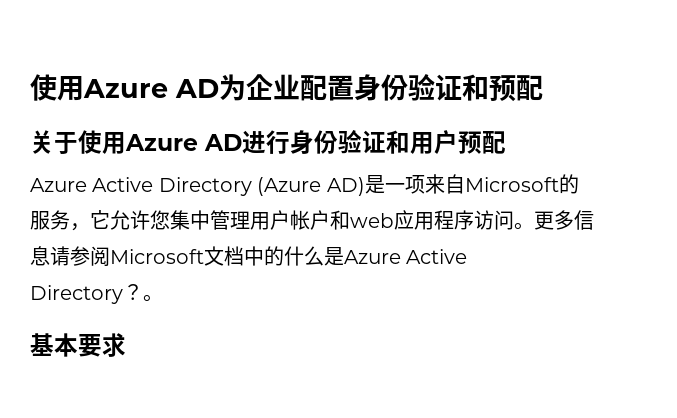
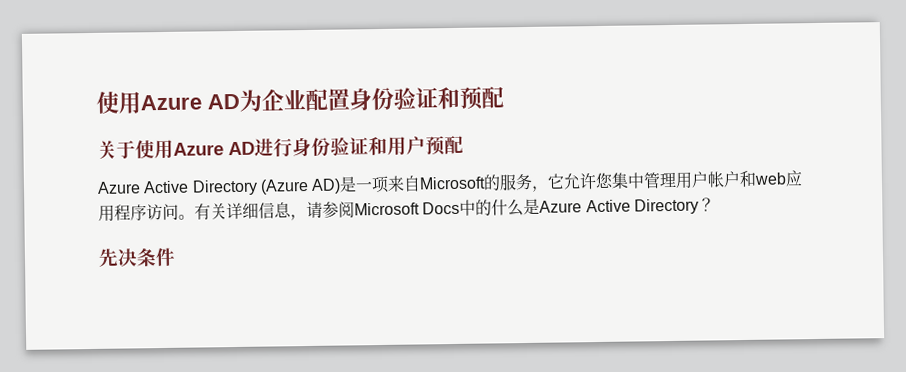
- 更多信息请参阅Microsoft文档中的什么是Azure Active Directory？。
- 基本要求
+ 有关详细信息，请参阅Microsoft Docs中的什么是Azure Active Directory？
+ 先决条件

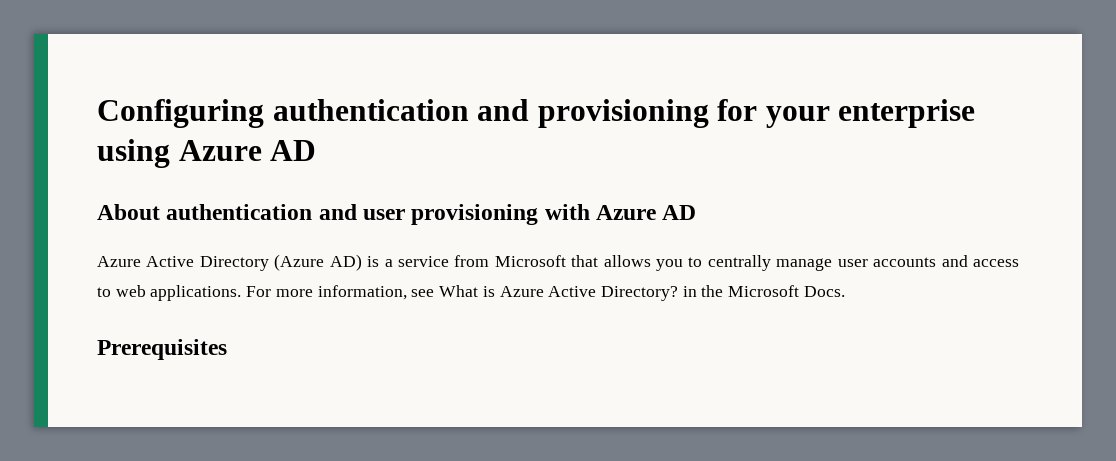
- 使用Azure AD为企业配置身份验证和预配
- 关于使用Azure AD进行身份验证和用户预配
+ Configuring authentication and provisioning for your enterprise using Azure AD
+ About authentication and user provisioning with Azure AD
- Azure Active Directory (Azure AD)是一项来自Microsoft的服务，它允许您集中管理用户帐户和web应用程序访问。有关详细信息，请参阅Microsoft Docs中的什么是Azure Active Directory？
- 先决条件
+ Azure Active Directory (Azure AD) is a service from Microsoft that allows you to centrally manage user accounts and access to web applications. For more information, see What is Azure Active Directory? in the Microsoft Docs.
+ Prerequisites

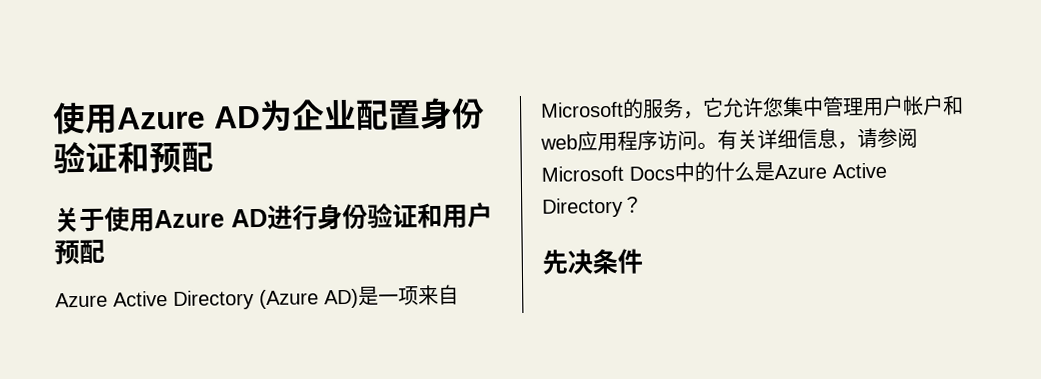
- Configuring authentication and provisioning for your enterprise using Azure AD
- About authentication and user provisioning with Azure AD
+ 使用Azure AD为企业配置身份验证和预配
+ 关于使用Azure AD进行身份验证和用户预配
- Azure Active Directory (Azure AD) is a service from Microsoft that allows you to centrally manage user accounts and access to web applications. For more information, see What is Azure Active Directory? in the Microsoft Docs.
- Prerequisites
+ Azure Active Directory (Azure AD)是一项来自Microsoft的服务，它允许您集中管理用户帐户和web应用程序访问。有关详细信息，请参阅Microsoft Docs中的什么是Azure Active Directory？
+ 先决条件

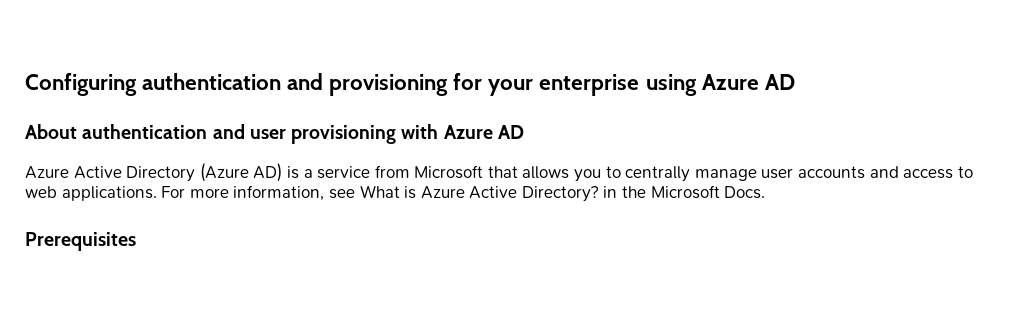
- 使用Azure AD为企业配置身份验证和预配
- 关于使用Azure AD进行身份验证和用户预配
+ Configuring authentication and provisioning for your enterprise using Azure AD
+ About authentication and user provisioning with Azure AD
- Azure Active Directory (Azure AD)是一项来自Microsoft的服务，它允许您集中管理用户帐户和web应用程序访问。有关详细信息，请参阅Microsoft Docs中的什么是Azure Active Directory？
- 先决条件
+ Azure Active Directory (Azure AD) is a service from Microsoft that allows you to centrally manage user accounts and access to web applications. For more information, see What is Azure Active Directory? in the Microsoft Docs.
+ Prerequisites

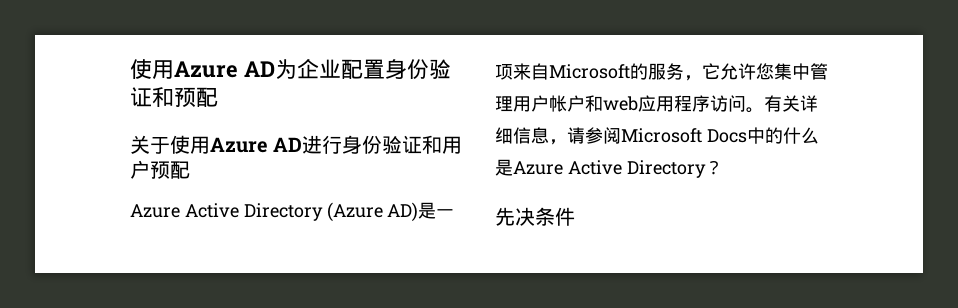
- Configuring authentication and provisioning for your enterprise using Azure AD
- About authentication and user provisioning with Azure AD
+ 使用Azure AD为企业配置身份验证和预配
+ 关于使用Azure AD进行身份验证和用户预配
- Azure Active Directory (Azure AD) is a service from Microsoft that allows you to centrally manage user accounts and access to web applications. For more information, see What is Azure Active Directory? in the Microsoft Docs.
- Prerequisites
+ Azure Active Directory (Azure AD)是一项来自Microsoft的服务，它允许您集中管理用户帐户和web应用程序访问。有关详细信息，请参阅Microsoft Docs中的什么是Azure Active Directory？
+ 先决条件

